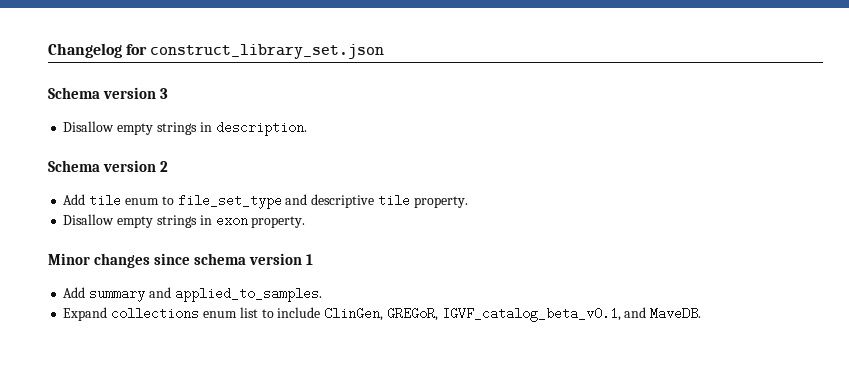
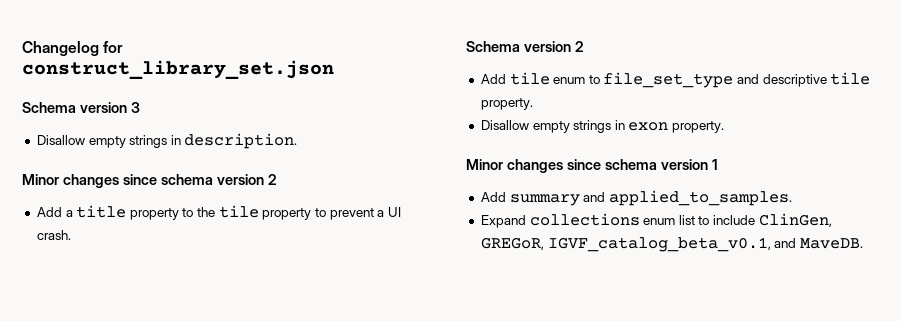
+ Minor changes since schema version 2
+ Add a title property to the tile property to prevent a UI crash.

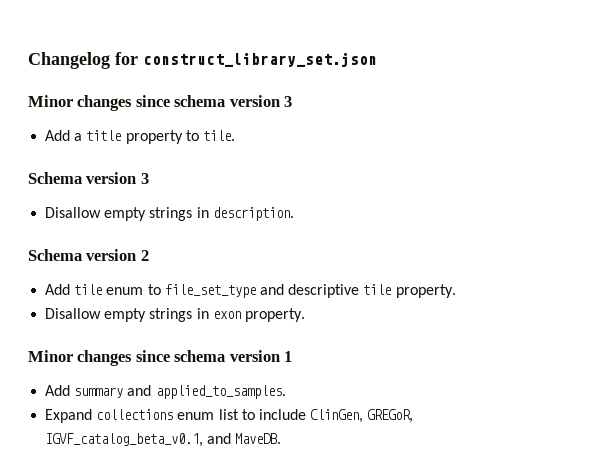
+ Minor changes since schema version 3
+ Add a title property to tile.
- Minor changes since schema version 2
- Add a title property to the tile property to prevent a UI crash.

